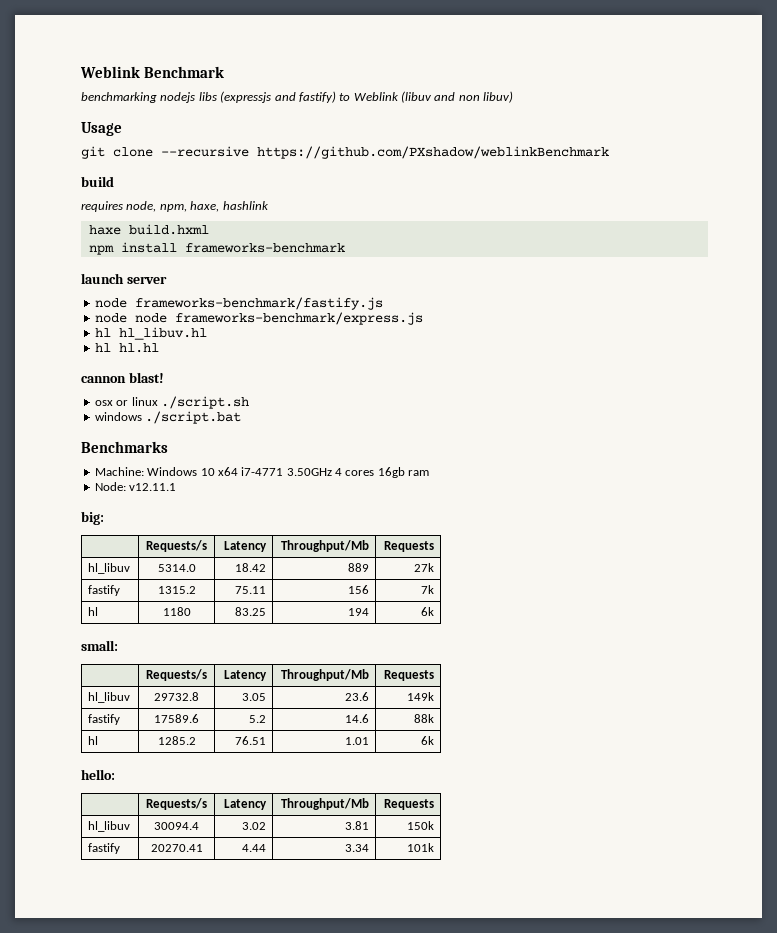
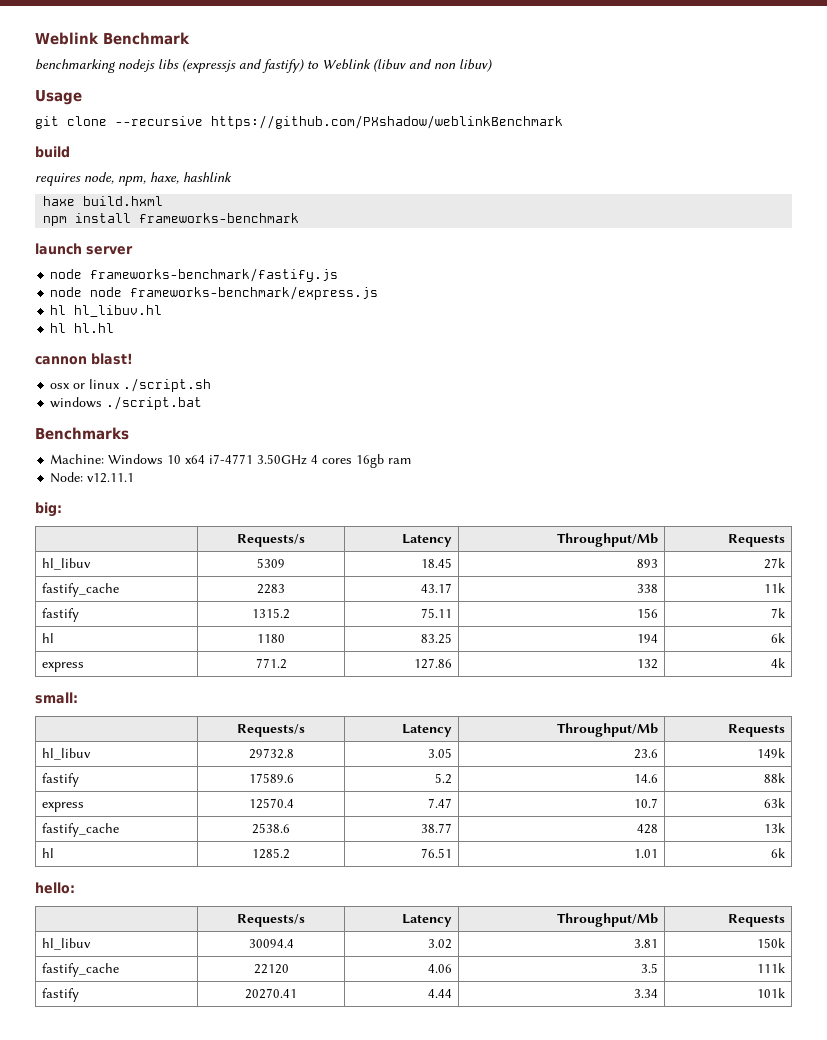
- hl_libuv | 5314.0 | 18.42 | 889 | 27k
+ hl_libuv | 5309 | 18.45 | 893 | 27k
+ fastify_cache | 2283 | 43.17 | 338 | 11k
+ express | 771.2 | 127.86 | 132 | 4k
+ express | 12570.4 | 7.47 | 10.7 | 63k
+ fastify_cache | 2538.6 | 38.77 | 428 | 13k
+ fastify_cache | 22120 | 4.06 | 3.5 | 111k

